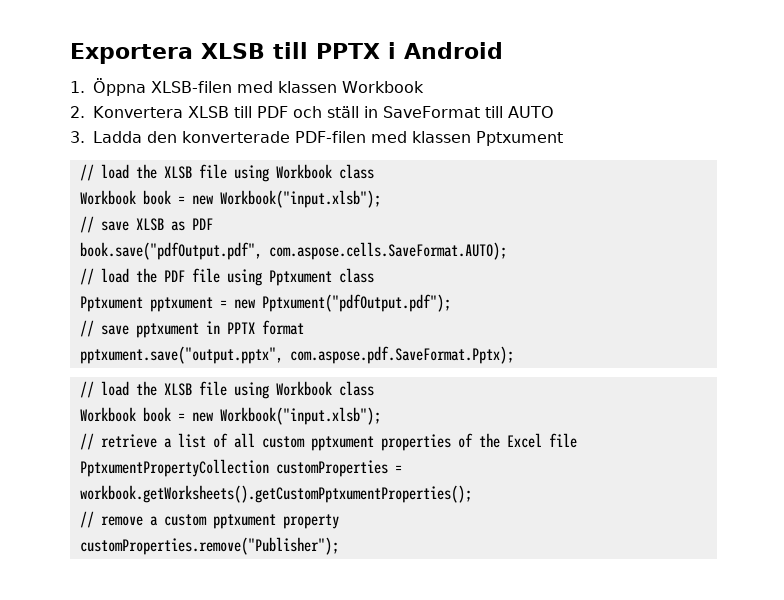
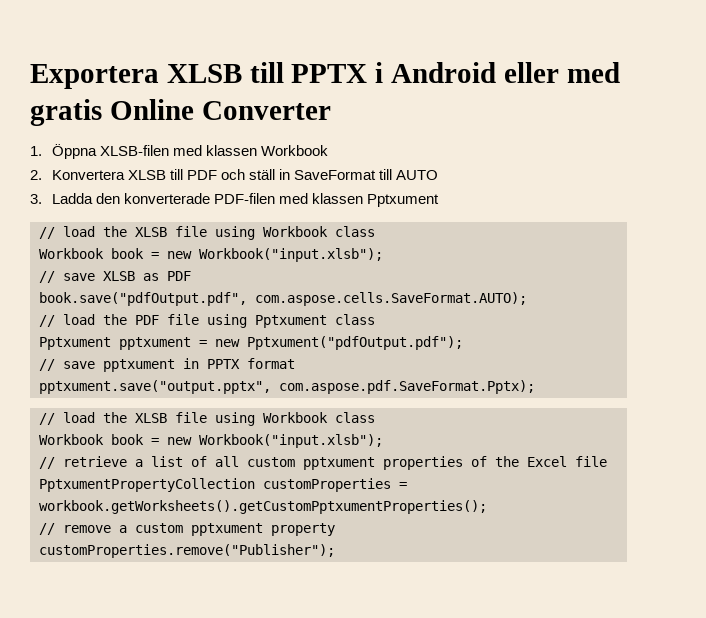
- Exportera XLSB till PPTX i Android
+ Exportera XLSB till PPTX i Android eller med gratis Online Converter

